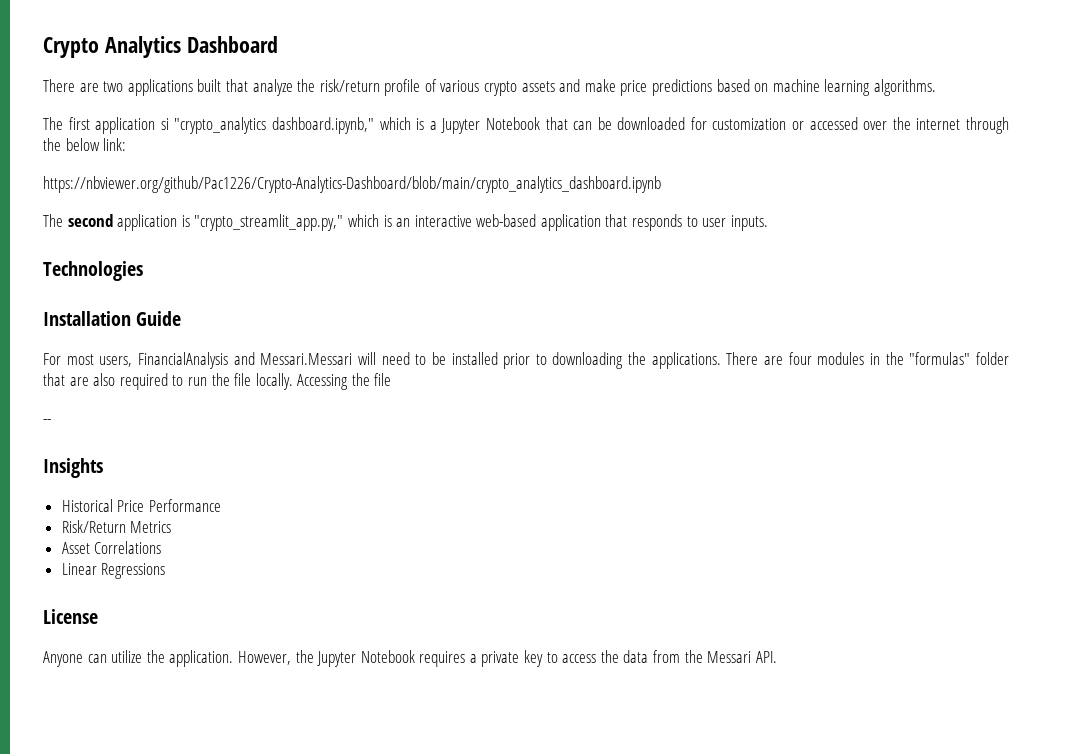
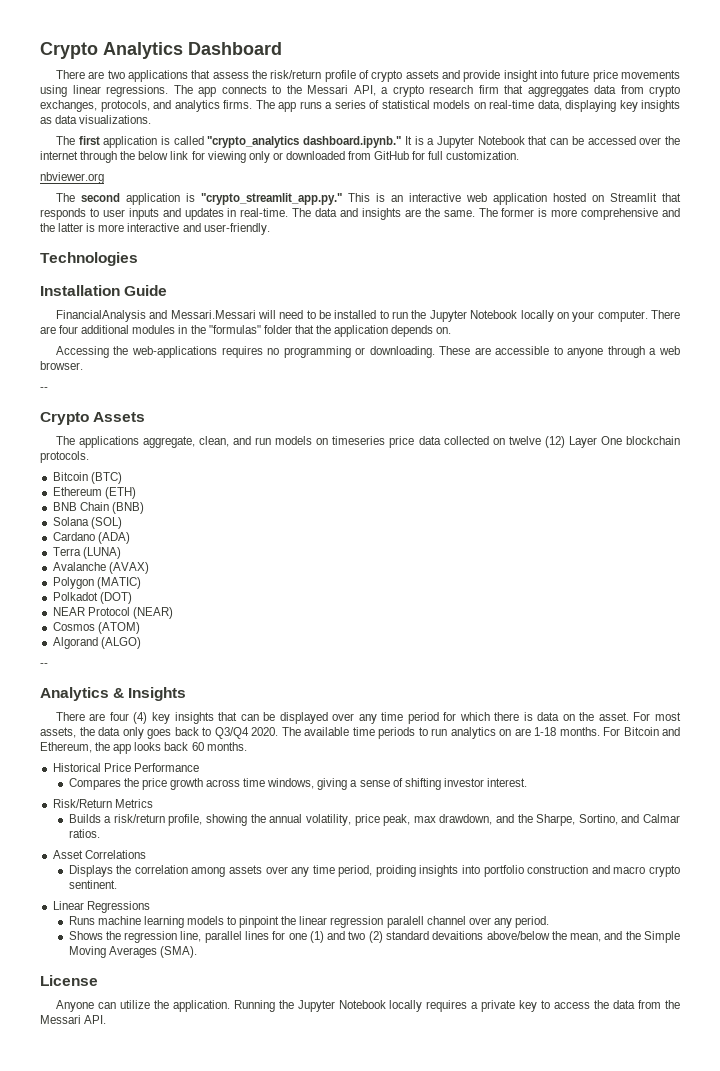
- There are two applications built that analyze the risk/return profile of various crypto assets and make price predictions based on machine learning algorithms.
- The first application si "crypto_analytics dashboard.ipynb," which is a Jupyter Notebook that can be downloaded for customization or accessed over the internet through the below link:
- https://nbviewer.org/github/Pac1226/Crypto-Analytics-Dashboard/blob/main/crypto_analytics_dashboard.ipynb
+ There are two applications that assess the risk/return profile of crypto assets and provide insight into future price movements using linear regressions. The app connects to the Messari API, a crypto research firm that aggreggates data from crypto exchanges, protocols, and analytics firms. The app runs a series of statistical models on real-time data, displaying key insights as data visualizations.
+ The first application is called "crypto_analytics dashboard.ipynb." It is a Jupyter Notebook that can be accessed over the internet through the below link for viewing only or downloaded from GitHub for full customization.
+ nbviewer.org
- The second application is "crypto_streamlit_app.py," which is an interactive web-based application that responds to user inputs.
+ The second application is "crypto_streamlit_app.py." This is an interactive web application hosted on Streamlit that responds to user inputs and updates in real-time. The data and insights are the same. The former is more comprehensive and the latter is more interactive and user-friendly.
- For most users, FinancialAnalysis and Messari.Messari will need to be installed prior to downloading the applications. There are four modules in the "formulas" folder that are also required to run the file locally. Accessing the file
+ FinancialAnalysis and Messari.Messari will need to be installed to run the Jupyter Notebook locally on your computer. There are four additional modules in the "formulas" folder that the application depends on.
+ Accessing the web-applications requires no programming or downloading. These are accessible to anyone through a web browser.
  --
- Insights
+ Crypto Assets
+ The applications aggregate, clean, and run models on timeseries price data collected on twelve (12) Layer One blockchain protocols.
+ Bitcoin (BTC)
+ Ethereum (ETH)
+ BNB Chain (BNB)
+ Solana (SOL)
+ Cardano (ADA)
+ Terra (LUNA)
+ Avalanche (AVAX)
+ Polygon (MATIC)
+ Polkadot (DOT)
+ NEAR Protocol (NEAR)
+ Cosmos (ATOM)
+ Algorand (ALGO)
+ --
+ Analytics & Insights
+ There are four (4) key insights that can be displayed over any time period for which there is data on the asset. For most assets, the data only goes back to Q3/Q4 2020. The available time periods to run analytics on are 1-18 months. For Bitcoin and Ethereum, the app looks back 60 months.
  Historical Price Performance
+ Compares the price growth across time windows, giving a sense of shifting investor interest.
  Risk/Return Metrics
+ Builds a risk/return profile, showing the annual volatility, price peak, max drawdown, and the Sharpe, Sortino, and Calmar ratios.
  Asset Correlations
+ Displays the correlation among assets over any time period, proiding insights into portfolio construction and macro crypto sentinent.
  Linear Regressions
+ Runs machine learning models to pinpoint the linear regression paralell channel over any period.
+ Shows the regression line, parallel lines for one (1) and two (2) standard devaitions above/below the mean, and the Simple Moving Averages (SMA).
- However, the Jupyter Notebook requires a private key to access the data from the Messari API.
+ Running the Jupyter Notebook locally requires a private key to access the data from the Messari API.

